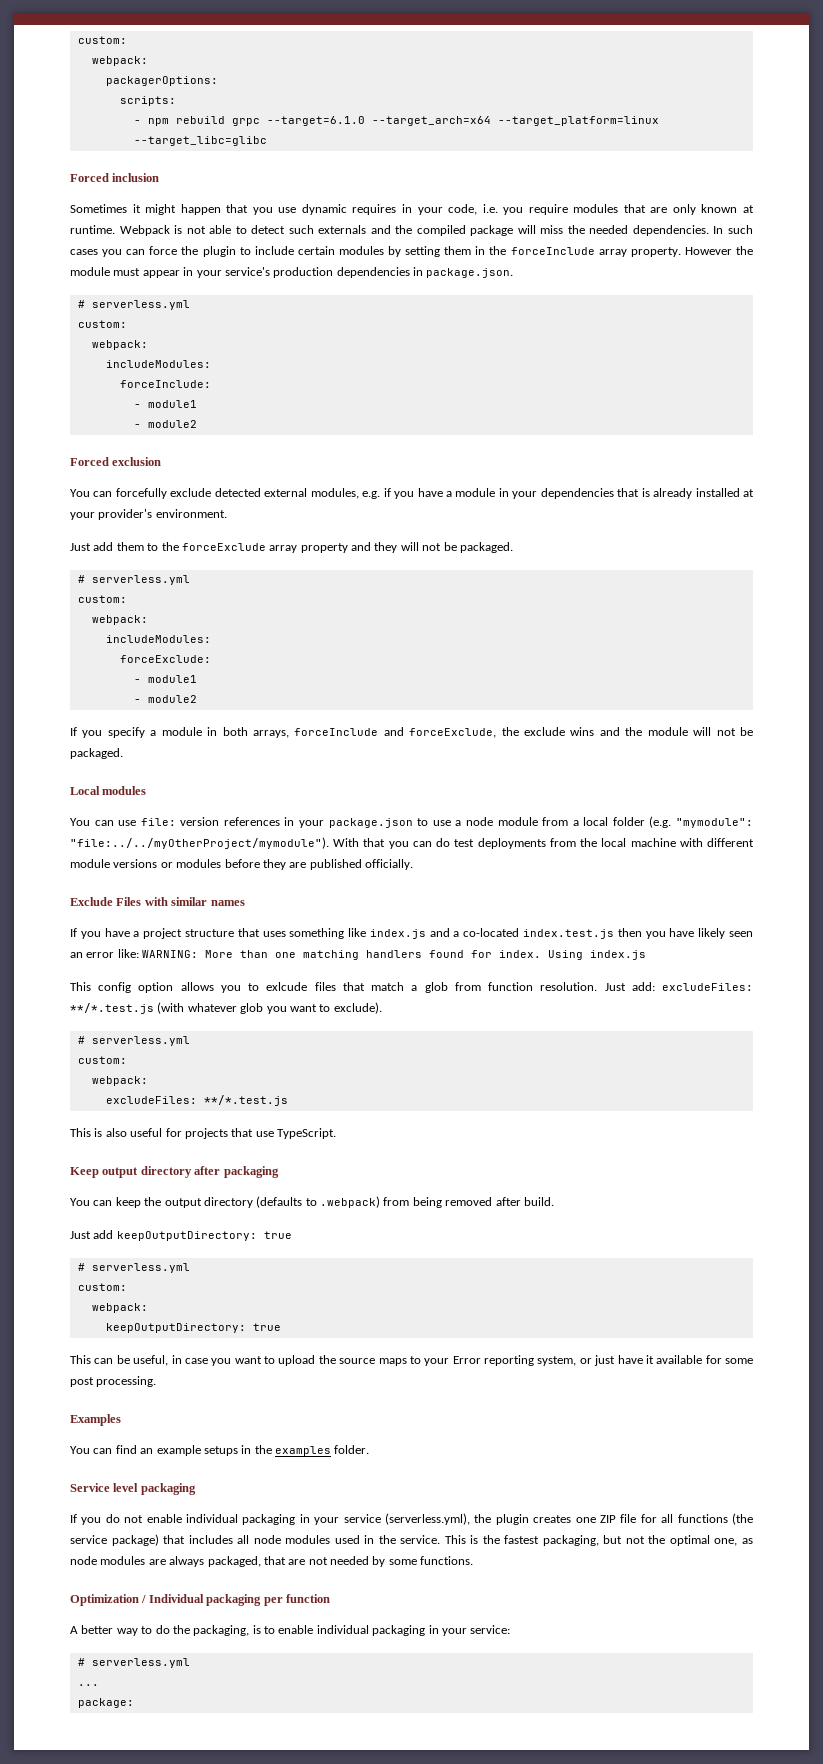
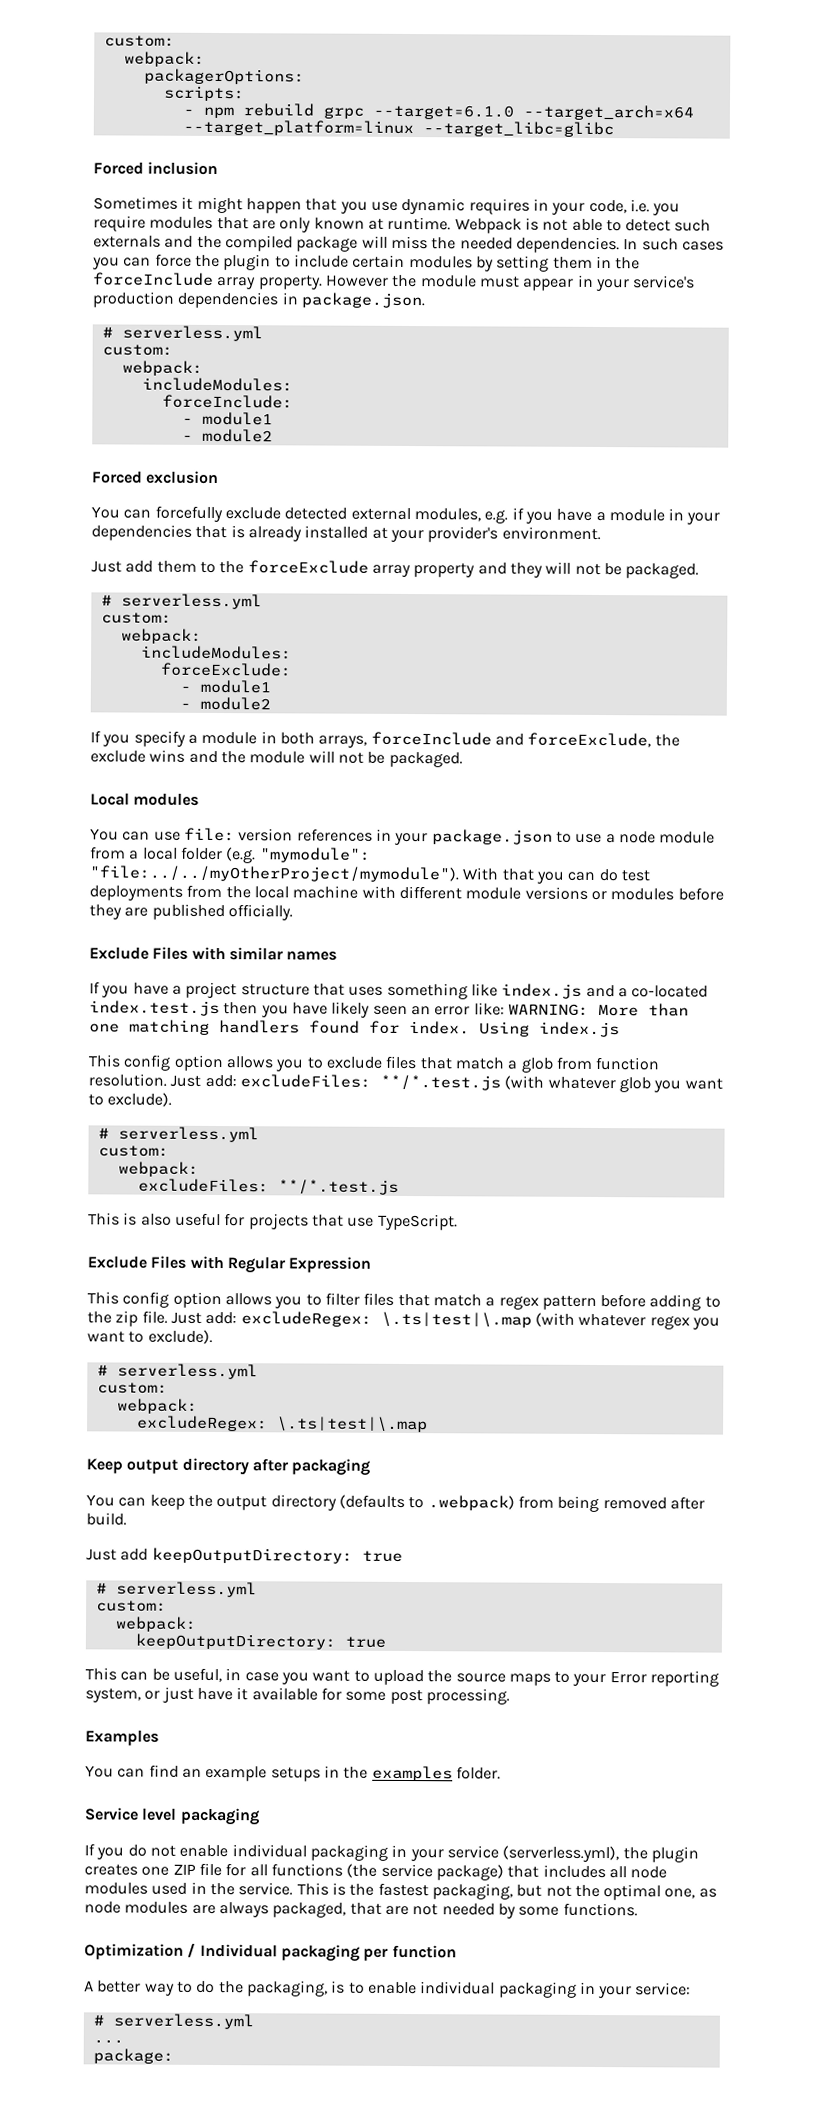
- This config option allows you to exlcude files that match a glob from function resolution.
+ This config option allows you to exclude files that match a glob from function resolution.
+ Exclude Files with Regular Expression
+ This config option allows you to filter files that match a regex pattern before adding to the zip file. Just add: excludeRegex: \.ts|test|\.map (with whatever regex you want to exclude).
+ # serverless.yml
+ custom:
+ webpack:
+ excludeRegex: \.ts|test|\.map

